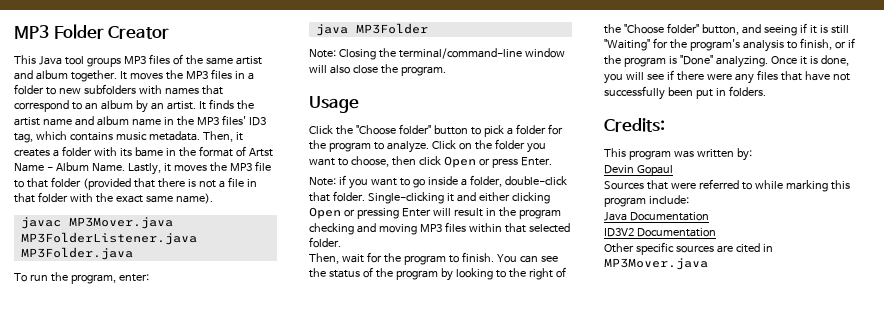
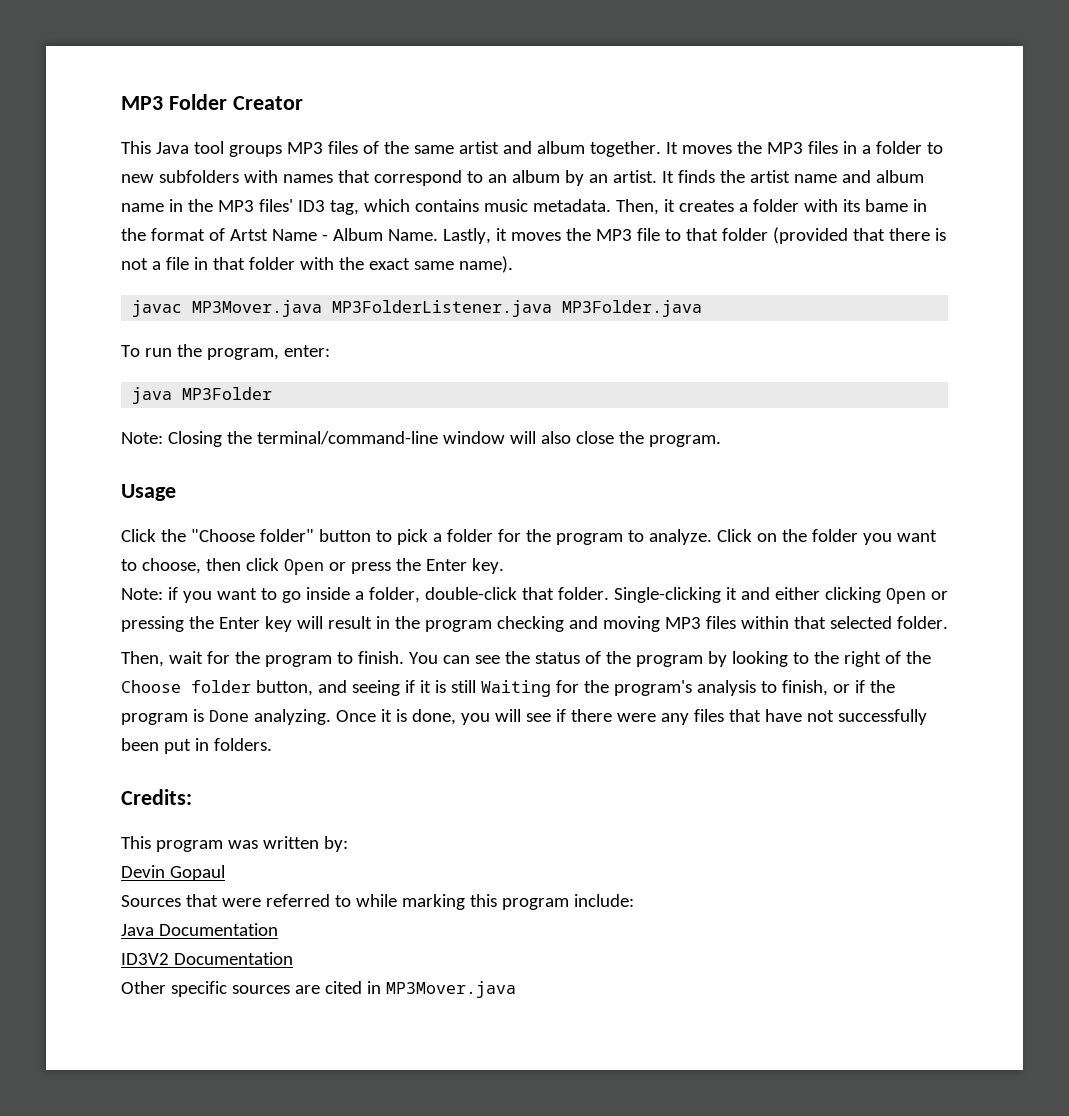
- Click on the folder you want to choose, then click Open or press Enter.
+ Click on the folder you want to choose, then click Open or press the Enter key.
- Single-clicking it and either clicking Open or pressing Enter will result in the program checking and moving MP3 files within that selected folder.
+ Single-clicking it and either clicking Open or pressing the Enter key will result in the program checking and moving MP3 files within that selected folder.
- You can see the status of the program by looking to the right of the "Choose folder" button, and seeing if it is still "Waiting" for the program's analysis to finish, or if the program is "Done" analyzing.
+ You can see the status of the program by looking to the right of the Choose folder button, and seeing if it is still Waiting for the program's analysis to finish, or if the program is Done analyzing.

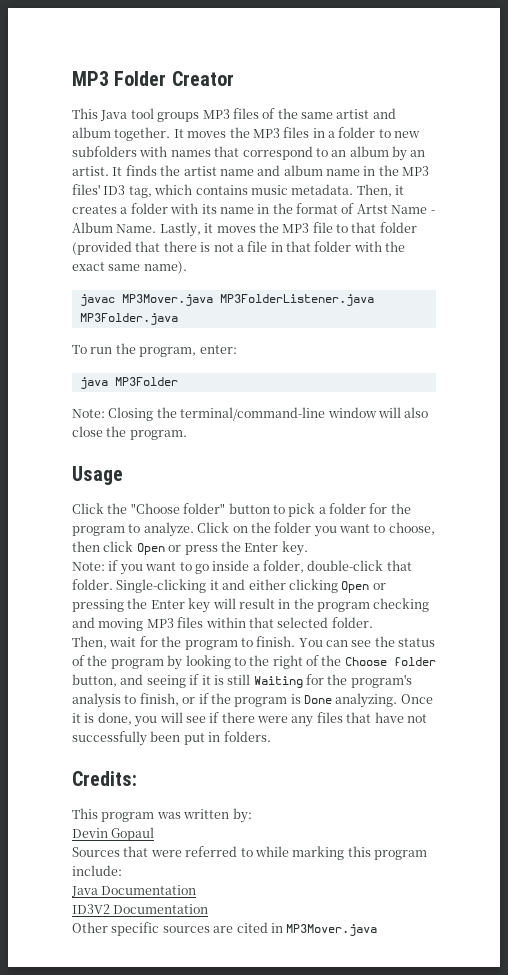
- Then, it creates a folder with its bame in the format of Artst Name - Album Name.
+ Then, it creates a folder with its name in the format of Artst Name - Album Name.

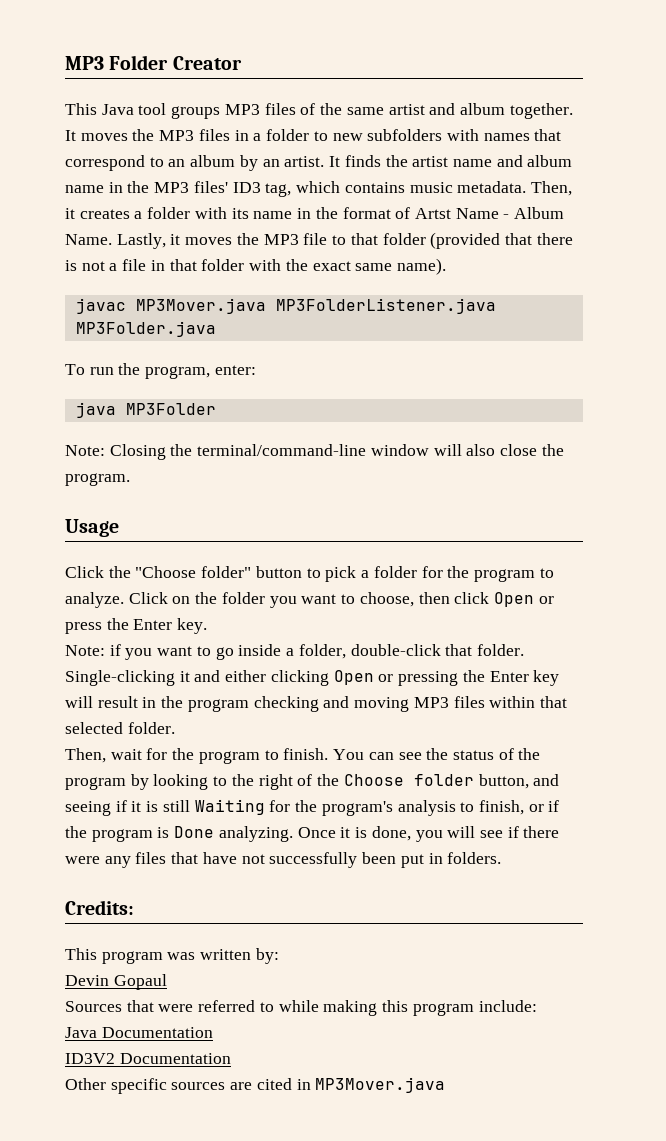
- Sources that were referred to while marking this program include:
+ Sources that were referred to while making this program include:

